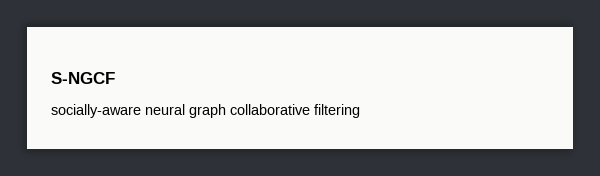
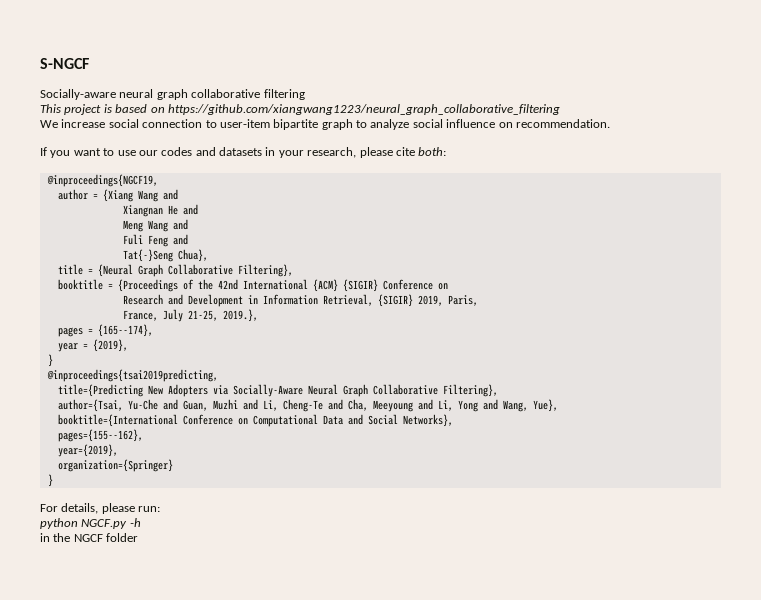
- socially-aware neural graph collaborative filtering
+ Socially-aware neural graph collaborative filtering
+ This project is based on https://github.com/xiangwang1223/neural_graph_collaborative_filtering
+ We increase social connection to user-item bipartite graph to analyze social influence on recommendation.
+ If you want to use our codes and datasets in your research, please cite both:
+ @inproceedings{NGCF19,
+ author = {Xiang Wang and
+ Xiangnan He and
+ Meng Wang and
+ Fuli Feng and
+ Tat{-}Seng Chua},
+ title = {Neural Graph Collaborative Filtering},
+ booktitle = {Proceedings of the 42nd International {ACM} {SIGIR} Conference on
+ Research and Development in Information Retrieval, {SIGIR} 2019, Paris,
+ France, July 21-25, 2019.},
+ pages = {165--174},
+ year = {2019},
+ }
+ @inproceedings{tsai2019predicting,
+ title={Predicting New Adopters via Socially-Aware Neural Graph Collaborative Filtering},
+ author={Tsai, Yu-Che and Guan, Muzhi and Li, Cheng-Te and Cha, Meeyoung and Li, Yong and Wang, Yue},
+ booktitle={International Conference on Computational Data and Social Networks},
+ pages={155--162},
+ year={2019},
+ organization={Springer}
+ }
+ For details, please run:
+ python NGCF.py -h
+ in the NGCF folder

